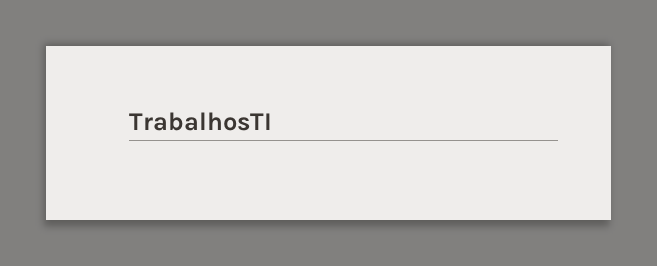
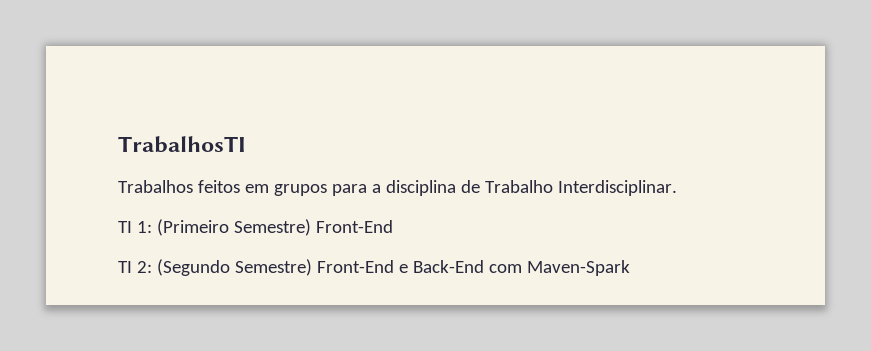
+ Trabalhos feitos em grupos para a disciplina de Trabalho Interdisciplinar.
+ TI 1: (Primeiro Semestre) Front-End
+ TI 2: (Segundo Semestre) Front-End e Back-End com Maven-Spark

